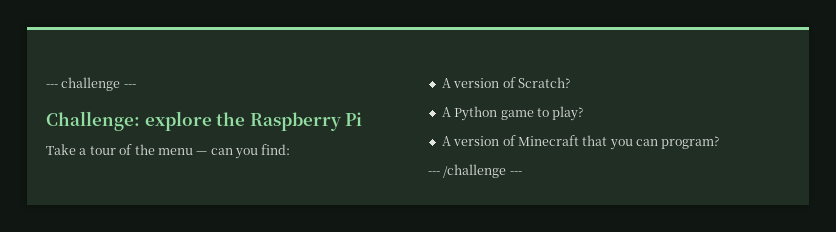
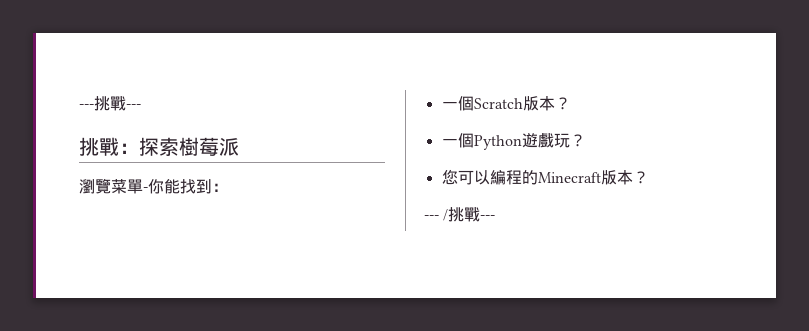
- --- challenge ---
+ ---挑戰---
- Challenge: explore the Raspberry Pi
- Take a tour of the menu — can you find:
- A version of Scratch?
- A Python game to play?
- A version of Minecraft that you can program?
- --- /challenge ---
+ 挑戰：探索樹莓派
+ 瀏覽菜單-你能找到：
+ 一個Scratch版本？
+ 一個Python遊戲玩？
+ 您可以編程的Minecraft版本？
+ --- /挑戰---

